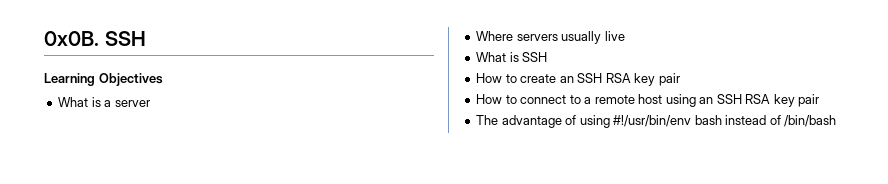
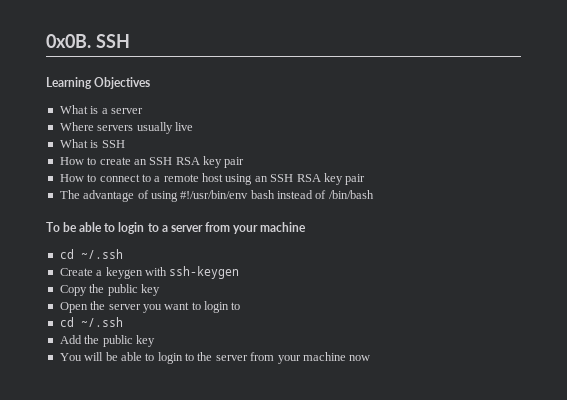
+ To be able to login to a server from your machine
+ cd ~/.ssh
+ Create a keygen with ssh-keygen
+ Copy the public key
+ Open the server you want to login to
+ cd ~/.ssh
+ Add the public key
+ You will be able to login to the server from your machine now

